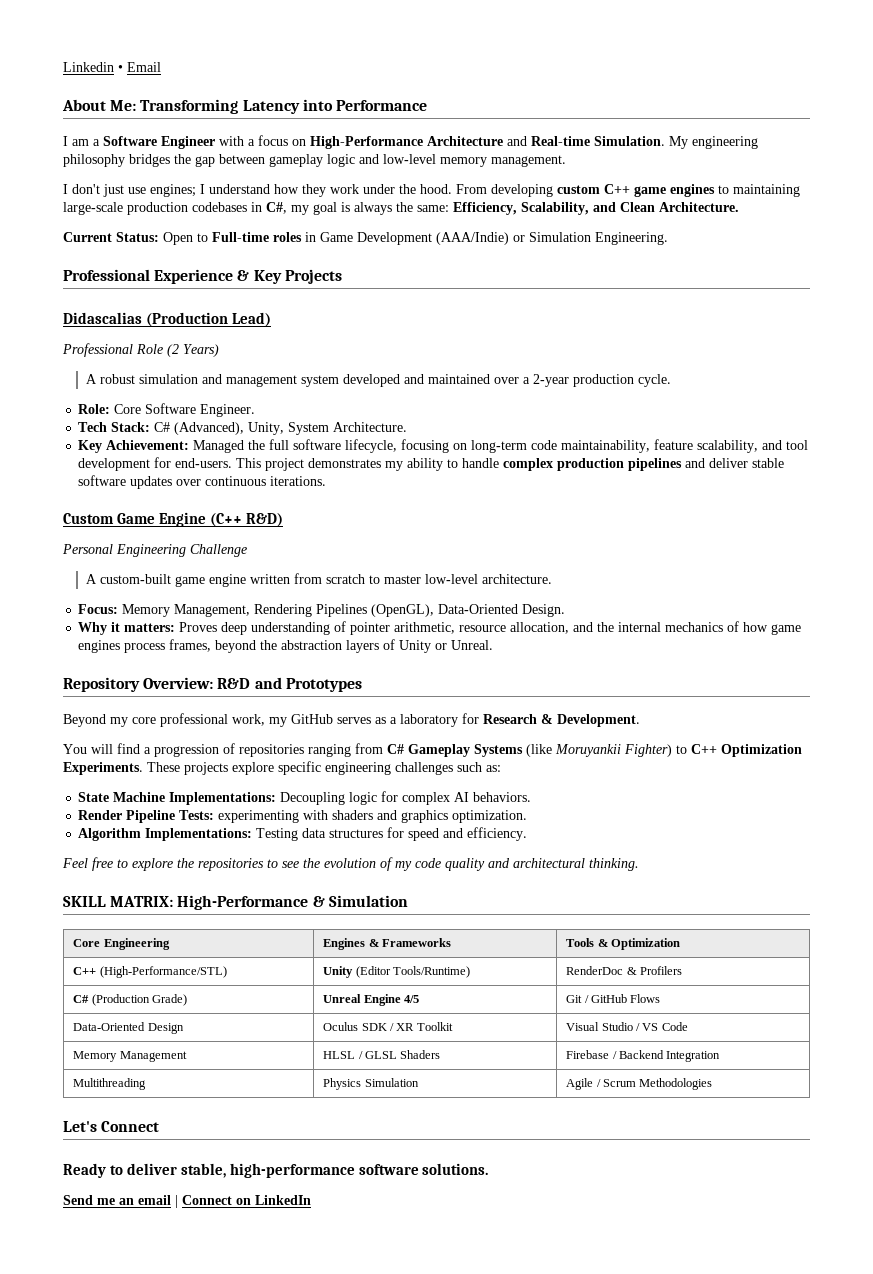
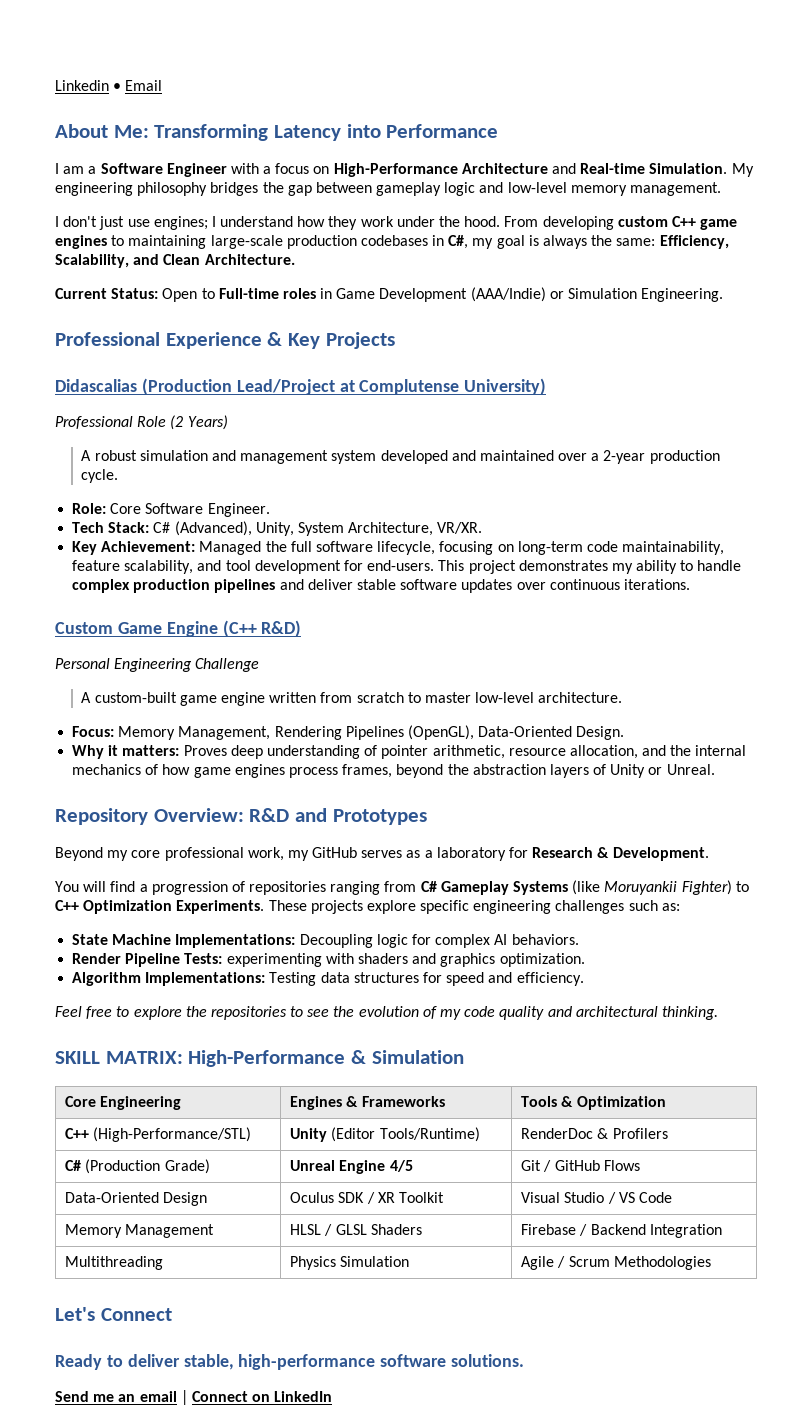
- Didascalias (Production Lead)
+ Didascalias (Production Lead/Project at Complutense University)
- Tech Stack: C# (Advanced), Unity, System Architecture.
+ Tech Stack: C# (Advanced), Unity, System Architecture, VR/XR.

